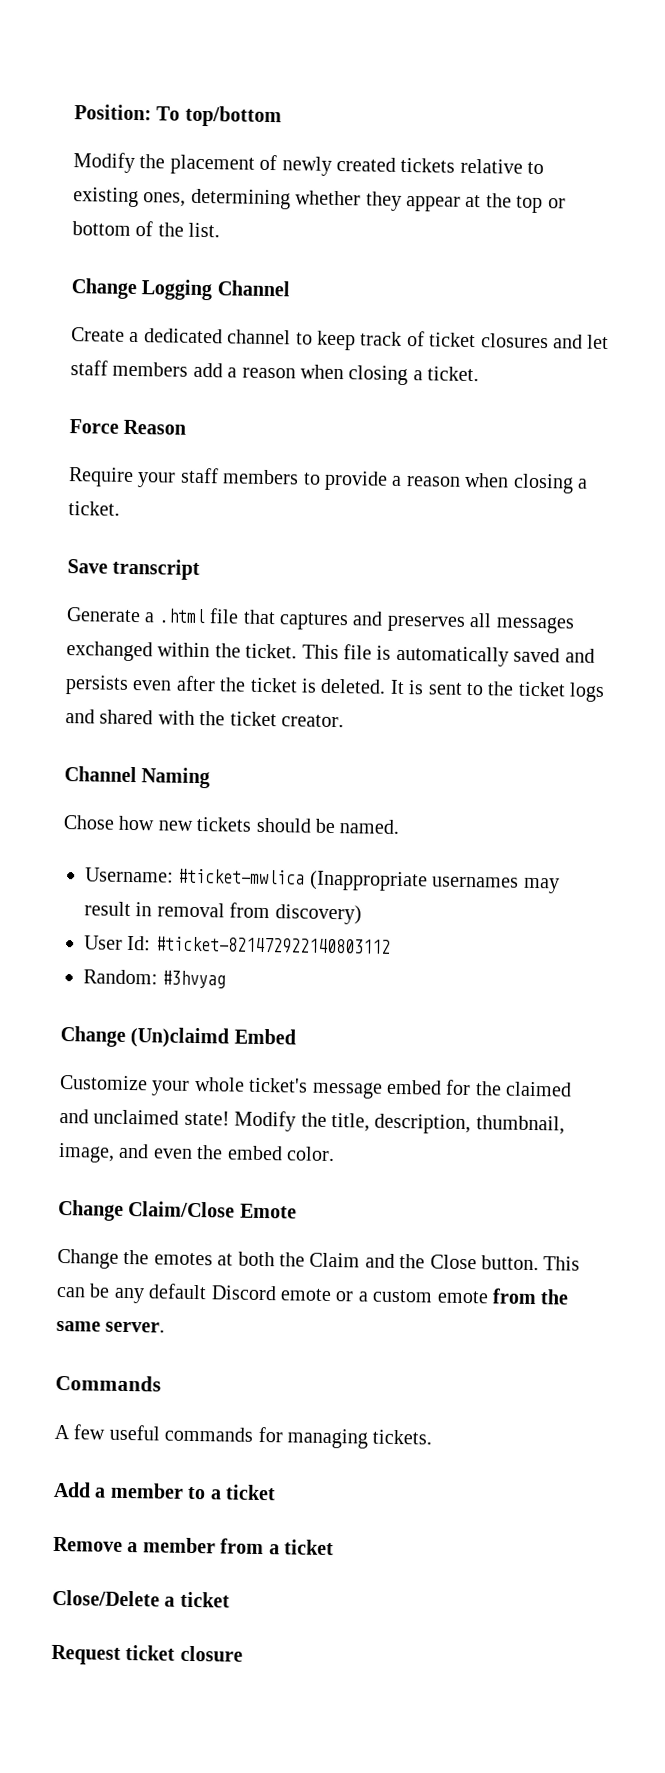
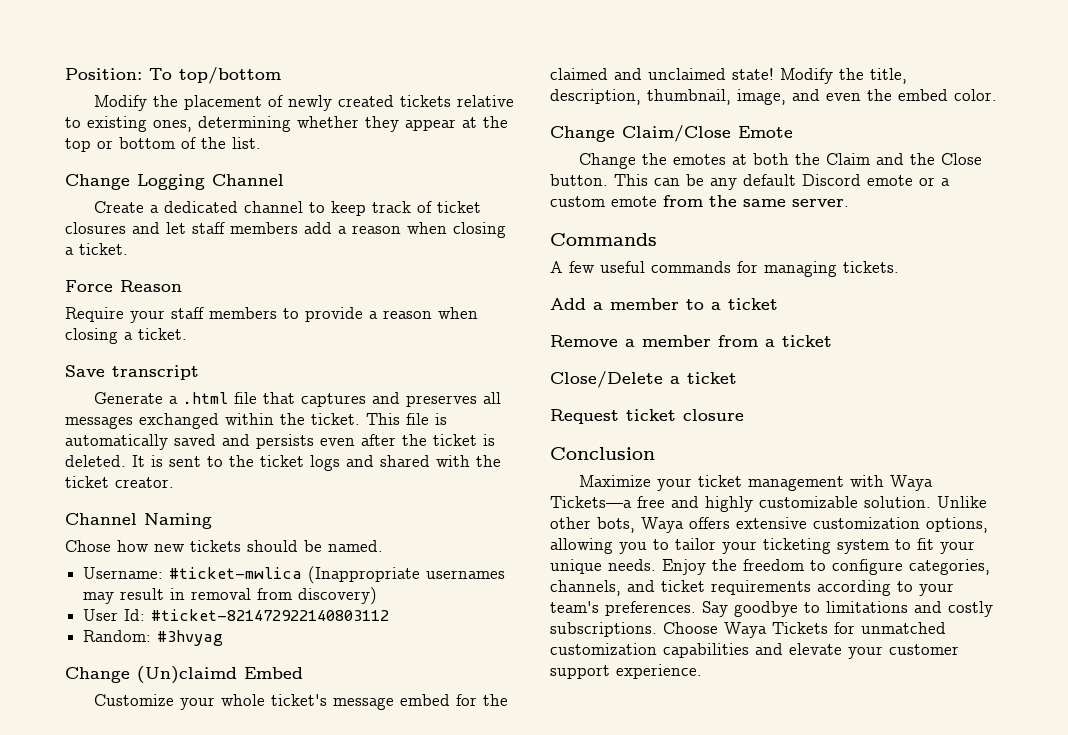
+ Conclusion
+ Maximize your ticket management with Waya Tickets—a free and highly customizable solution. Unlike other bots, Waya offers extensive customization options, allowing you to tailor your ticketing system to fit your unique needs. Enjoy the freedom to configure categories, channels, and ticket requirements according to your team's preferences. Say goodbye to limitations and costly subscriptions. Choose Waya Tickets for unmatched customization capabilities and elevate your customer support experience.

